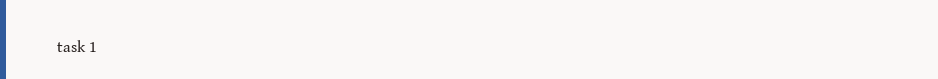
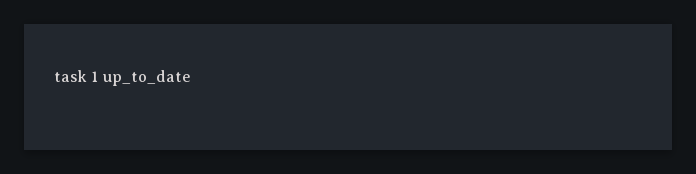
- task 1
+ task 1 up_to_date

